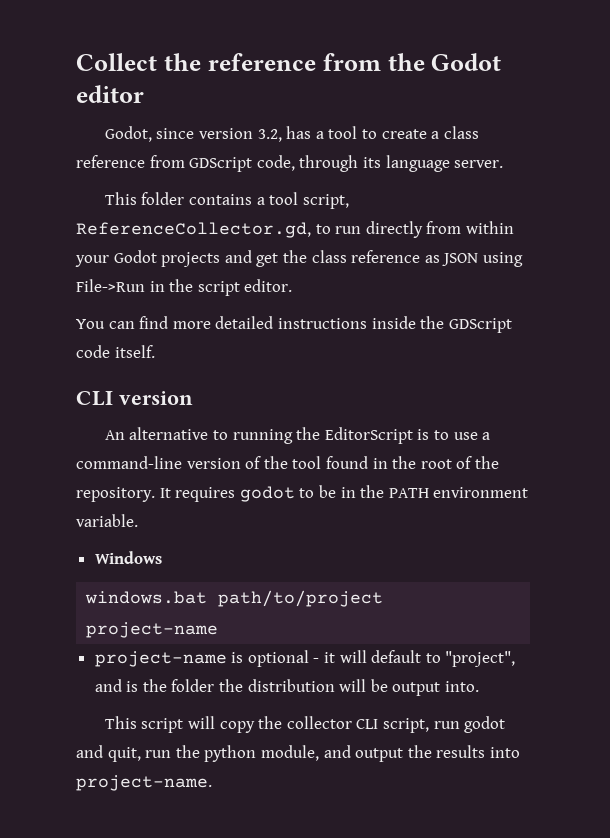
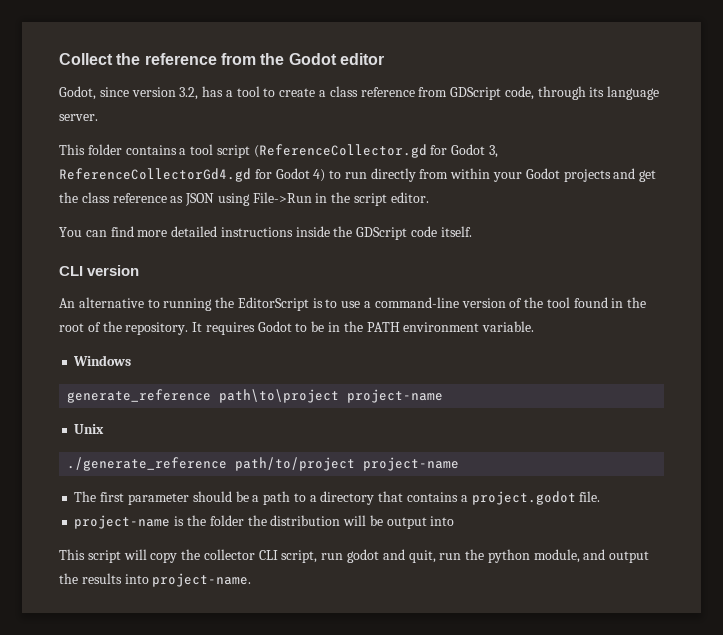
- This folder contains a tool script, ReferenceCollector.gd, to run directly from within your Godot projects and get the class reference as JSON using File->Run in the script editor.
+ This folder contains a tool script (ReferenceCollector.gd for Godot 3, ReferenceCollectorGd4.gd for Godot 4) to run directly from within your Godot projects and get the class reference as JSON using File->Run in the script editor.
- It requires godot to be in the PATH environment variable.
+ It requires Godot to be in the PATH environment variable.
- windows.bat path/to/project project-name
- project-name is optional - it will default to "project", and is the folder the distribution will be output into.
+ generate_reference path\to\project project-name
+ Unix
+ ./generate_reference path/to/project project-name
+ The first parameter should be a path to a directory that contains a project.godot file.
+ project-name is the folder the distribution will be output into

